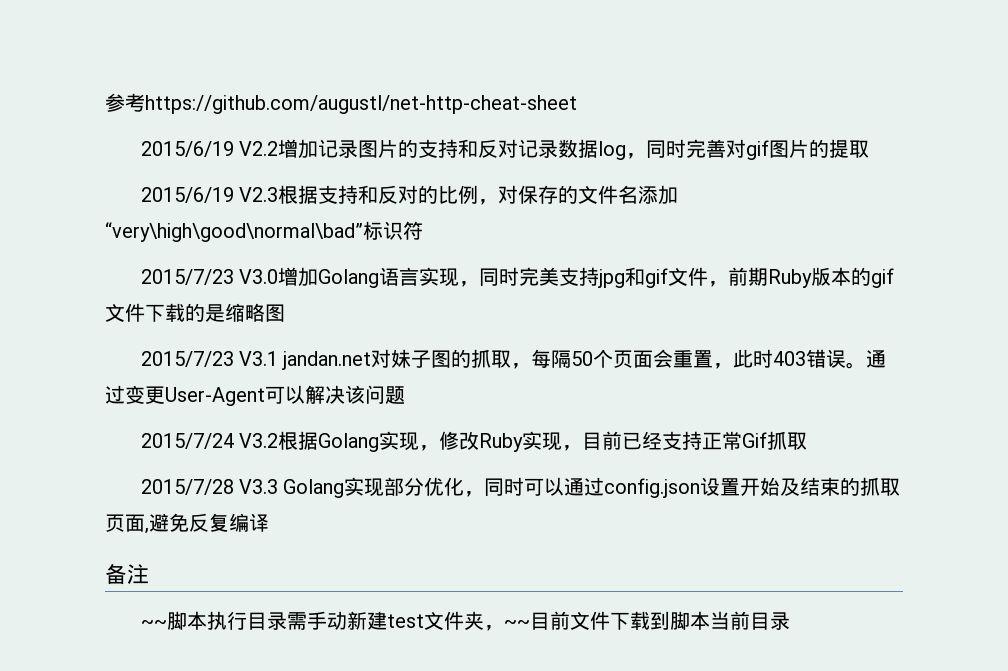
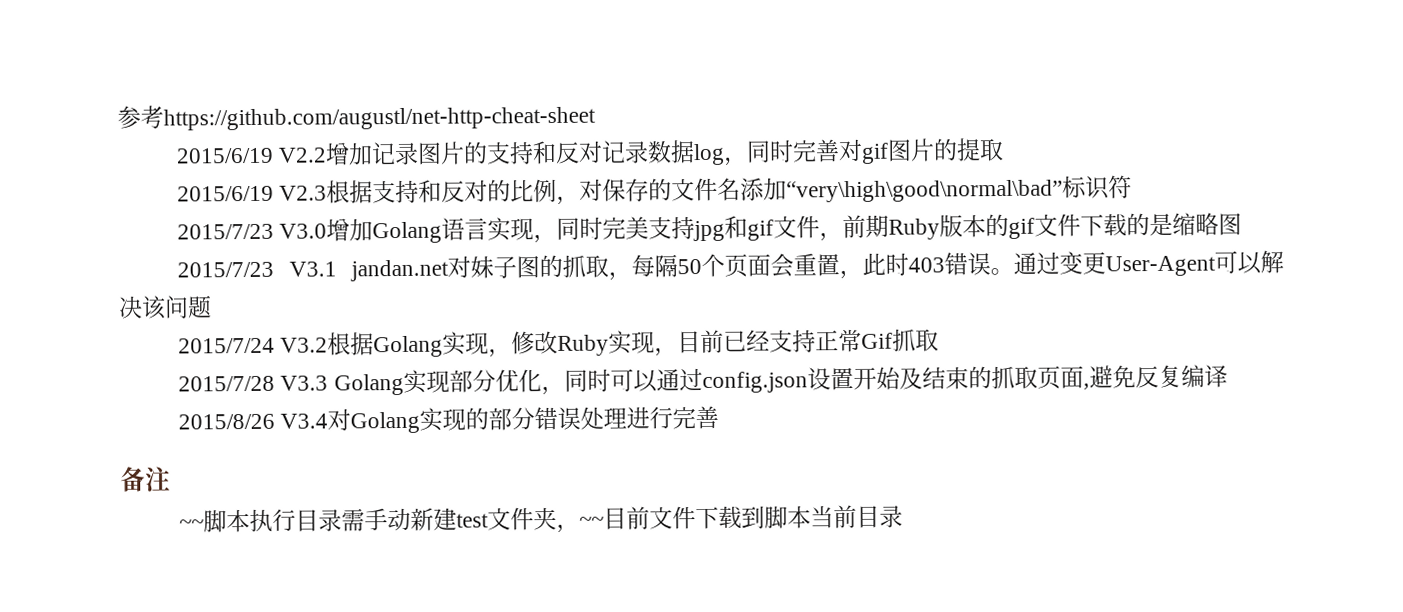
+ 2015/8/26 V3.4对Golang实现的部分错误处理进行完善

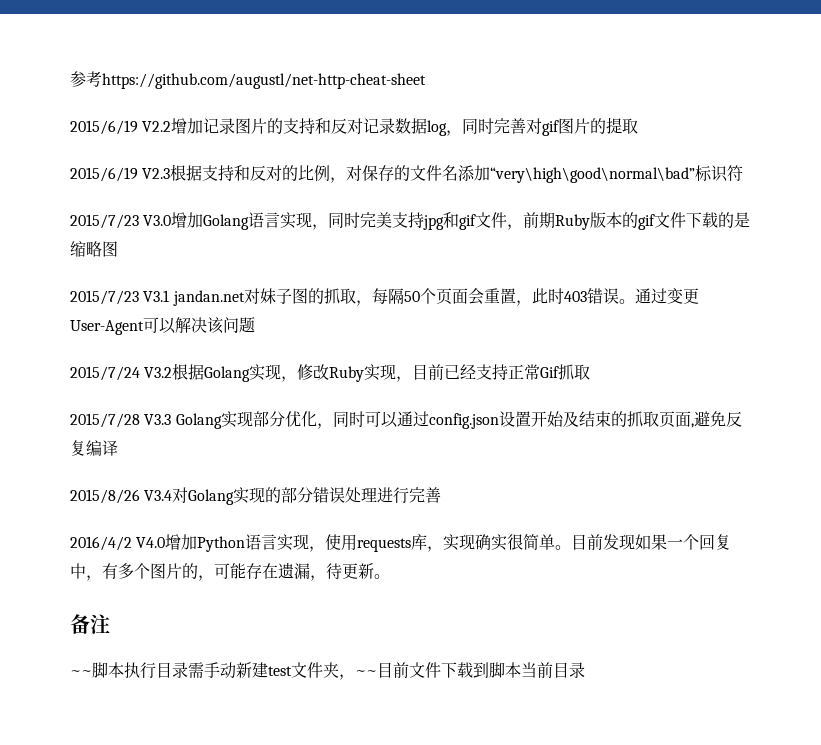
+ 2016/4/2 V4.0增加Python语言实现，使用requests库，实现确实很简单。目前发现如果一个回复中，有多个图片的，可能存在遗漏，待更新。

